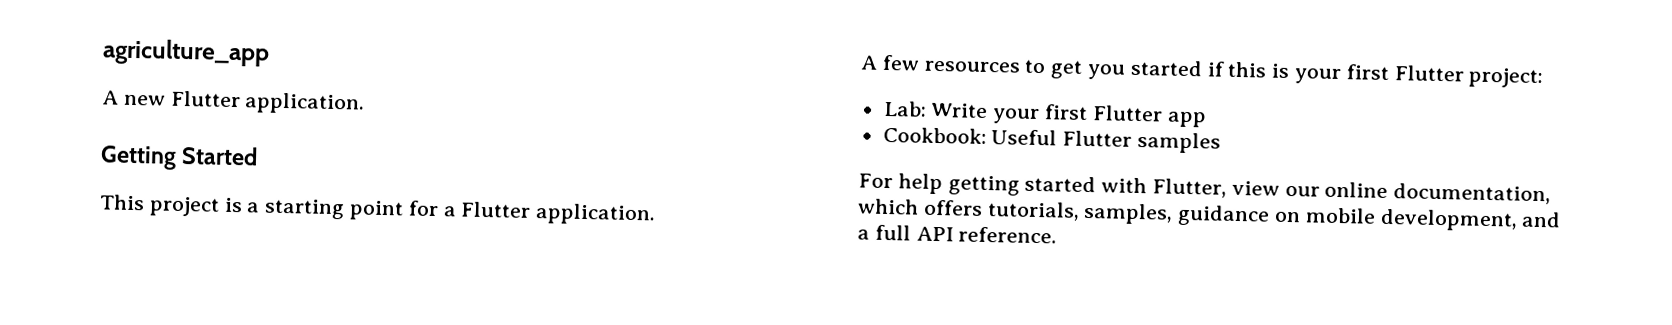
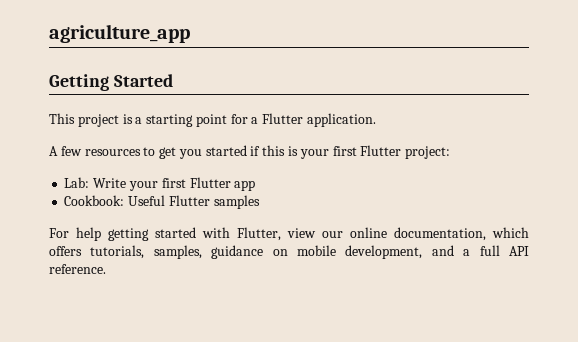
- A new Flutter application.

